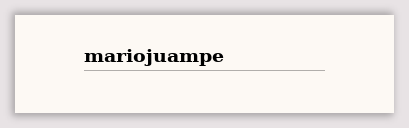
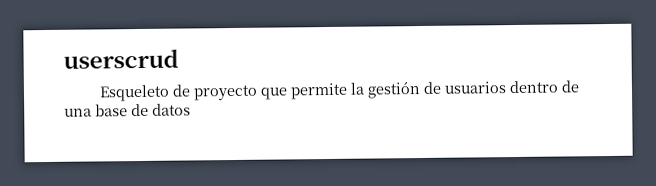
- mariojuampe
+ userscrud
+ Esqueleto de proyecto que permite la gestión de usuarios dentro de una base de datos

